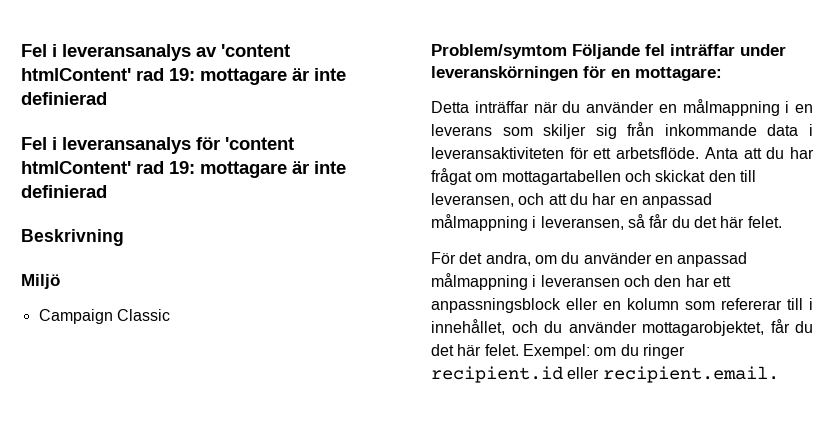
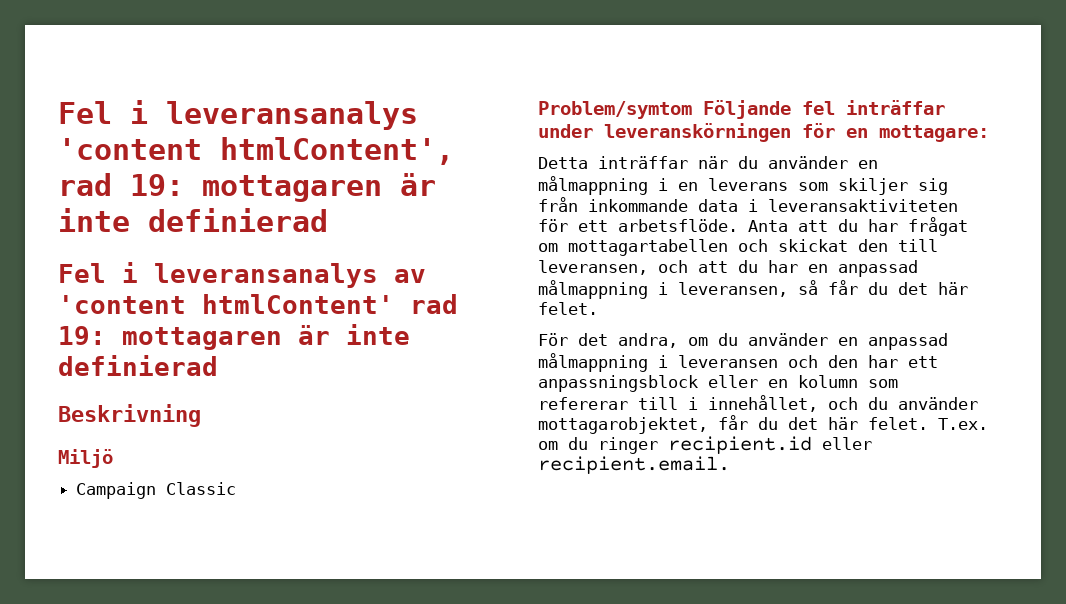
- Fel i leveransanalys av 'content htmlContent' rad 19: mottagare är inte definierad
- Fel i leveransanalys för 'content htmlContent' rad 19: mottagare är inte definierad
+ Fel i leveransanalys 'content htmlContent', rad 19: mottagaren är inte definierad
+ Fel i leveransanalys av 'content htmlContent' rad 19: mottagaren är inte definierad
- Exempel: om du ringer recipient.id eller recipient.email.
+ T.ex. om du ringer recipient.id eller recipient.email.

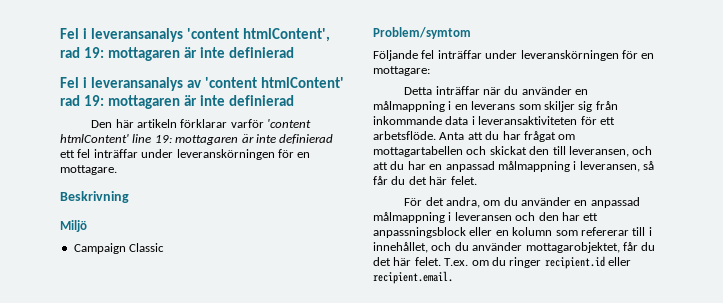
+ Den här artikeln förklarar varför 'content htmlContent' line 19: mottagaren är inte definierad ett fel inträffar under leveranskörningen för en mottagare.
- Problem/symtom Följande fel inträffar under leveranskörningen för en mottagare:
+ Problem/symtom
+ Följande fel inträffar under leveranskörningen för en mottagare:

